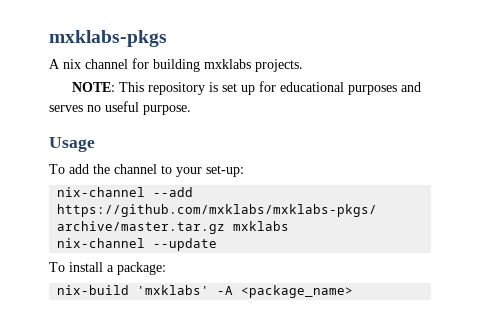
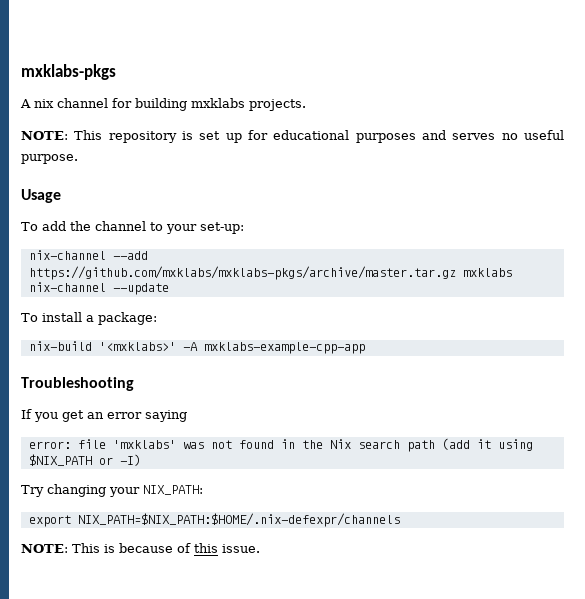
- nix-build 'mxklabs' -A <package_name>
+ nix-build '<mxklabs>' -A mxklabs-example-cpp-app
+ Troubleshooting
+ If you get an error saying
+ error: file 'mxklabs' was not found in the Nix search path (add it using $NIX_PATH or -I)
+ Try changing your NIX_PATH:
+ export NIX_PATH=$NIX_PATH:$HOME/.nix-defexpr/channels
+ NOTE: This is because of this issue.

